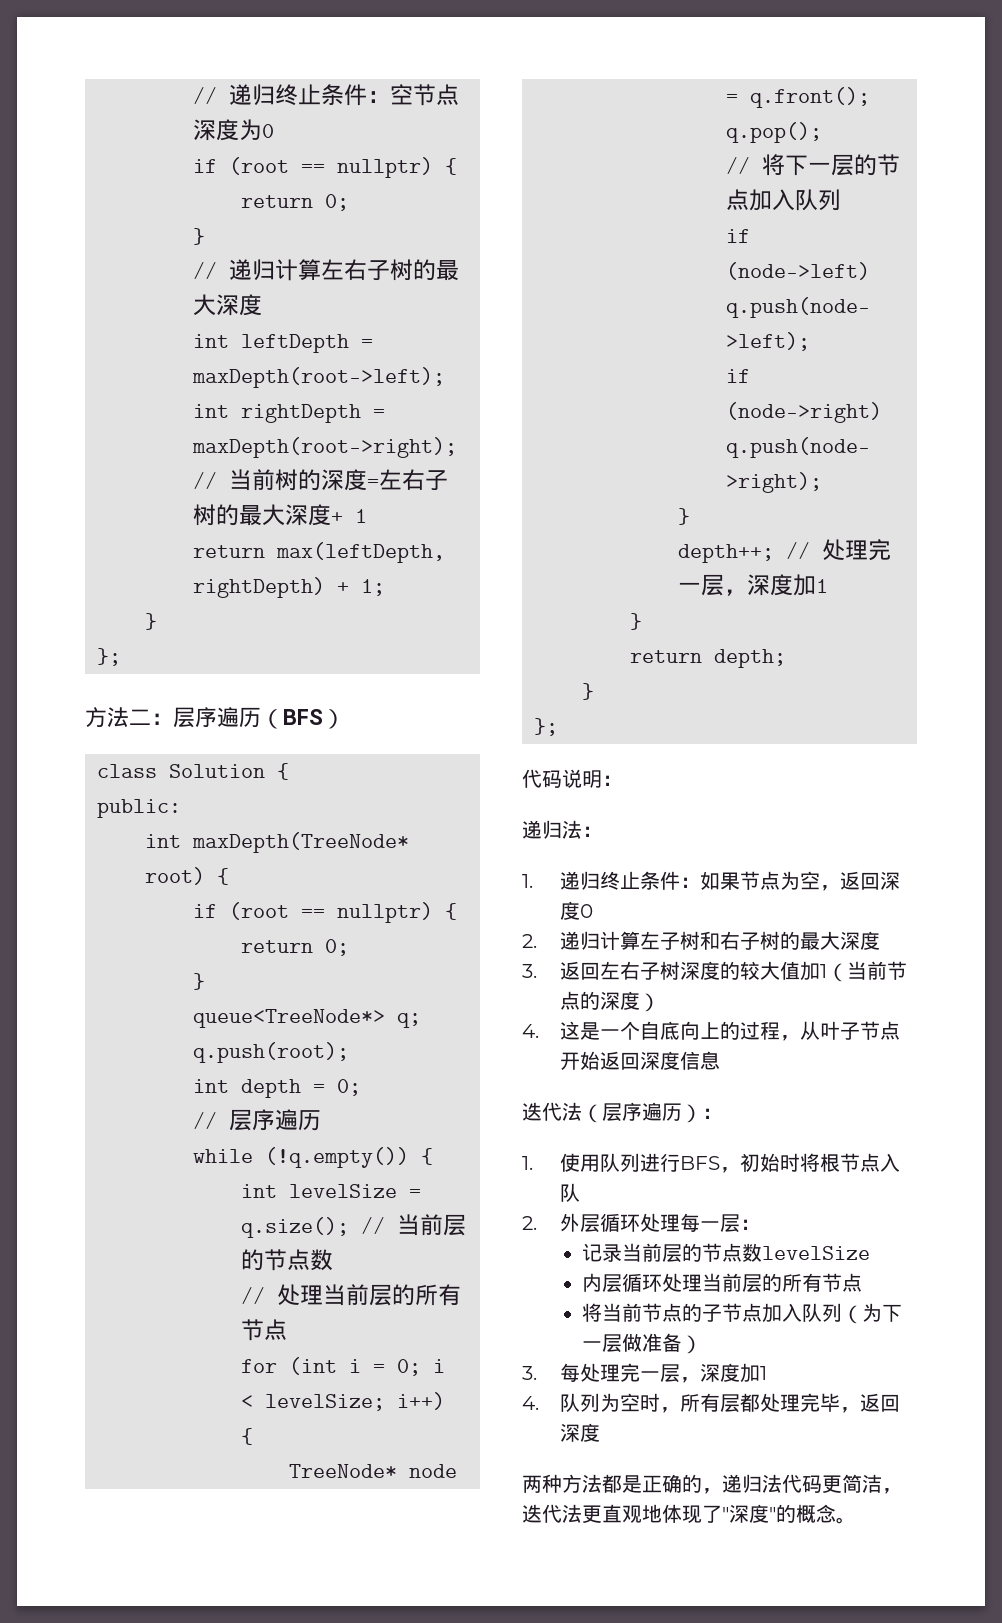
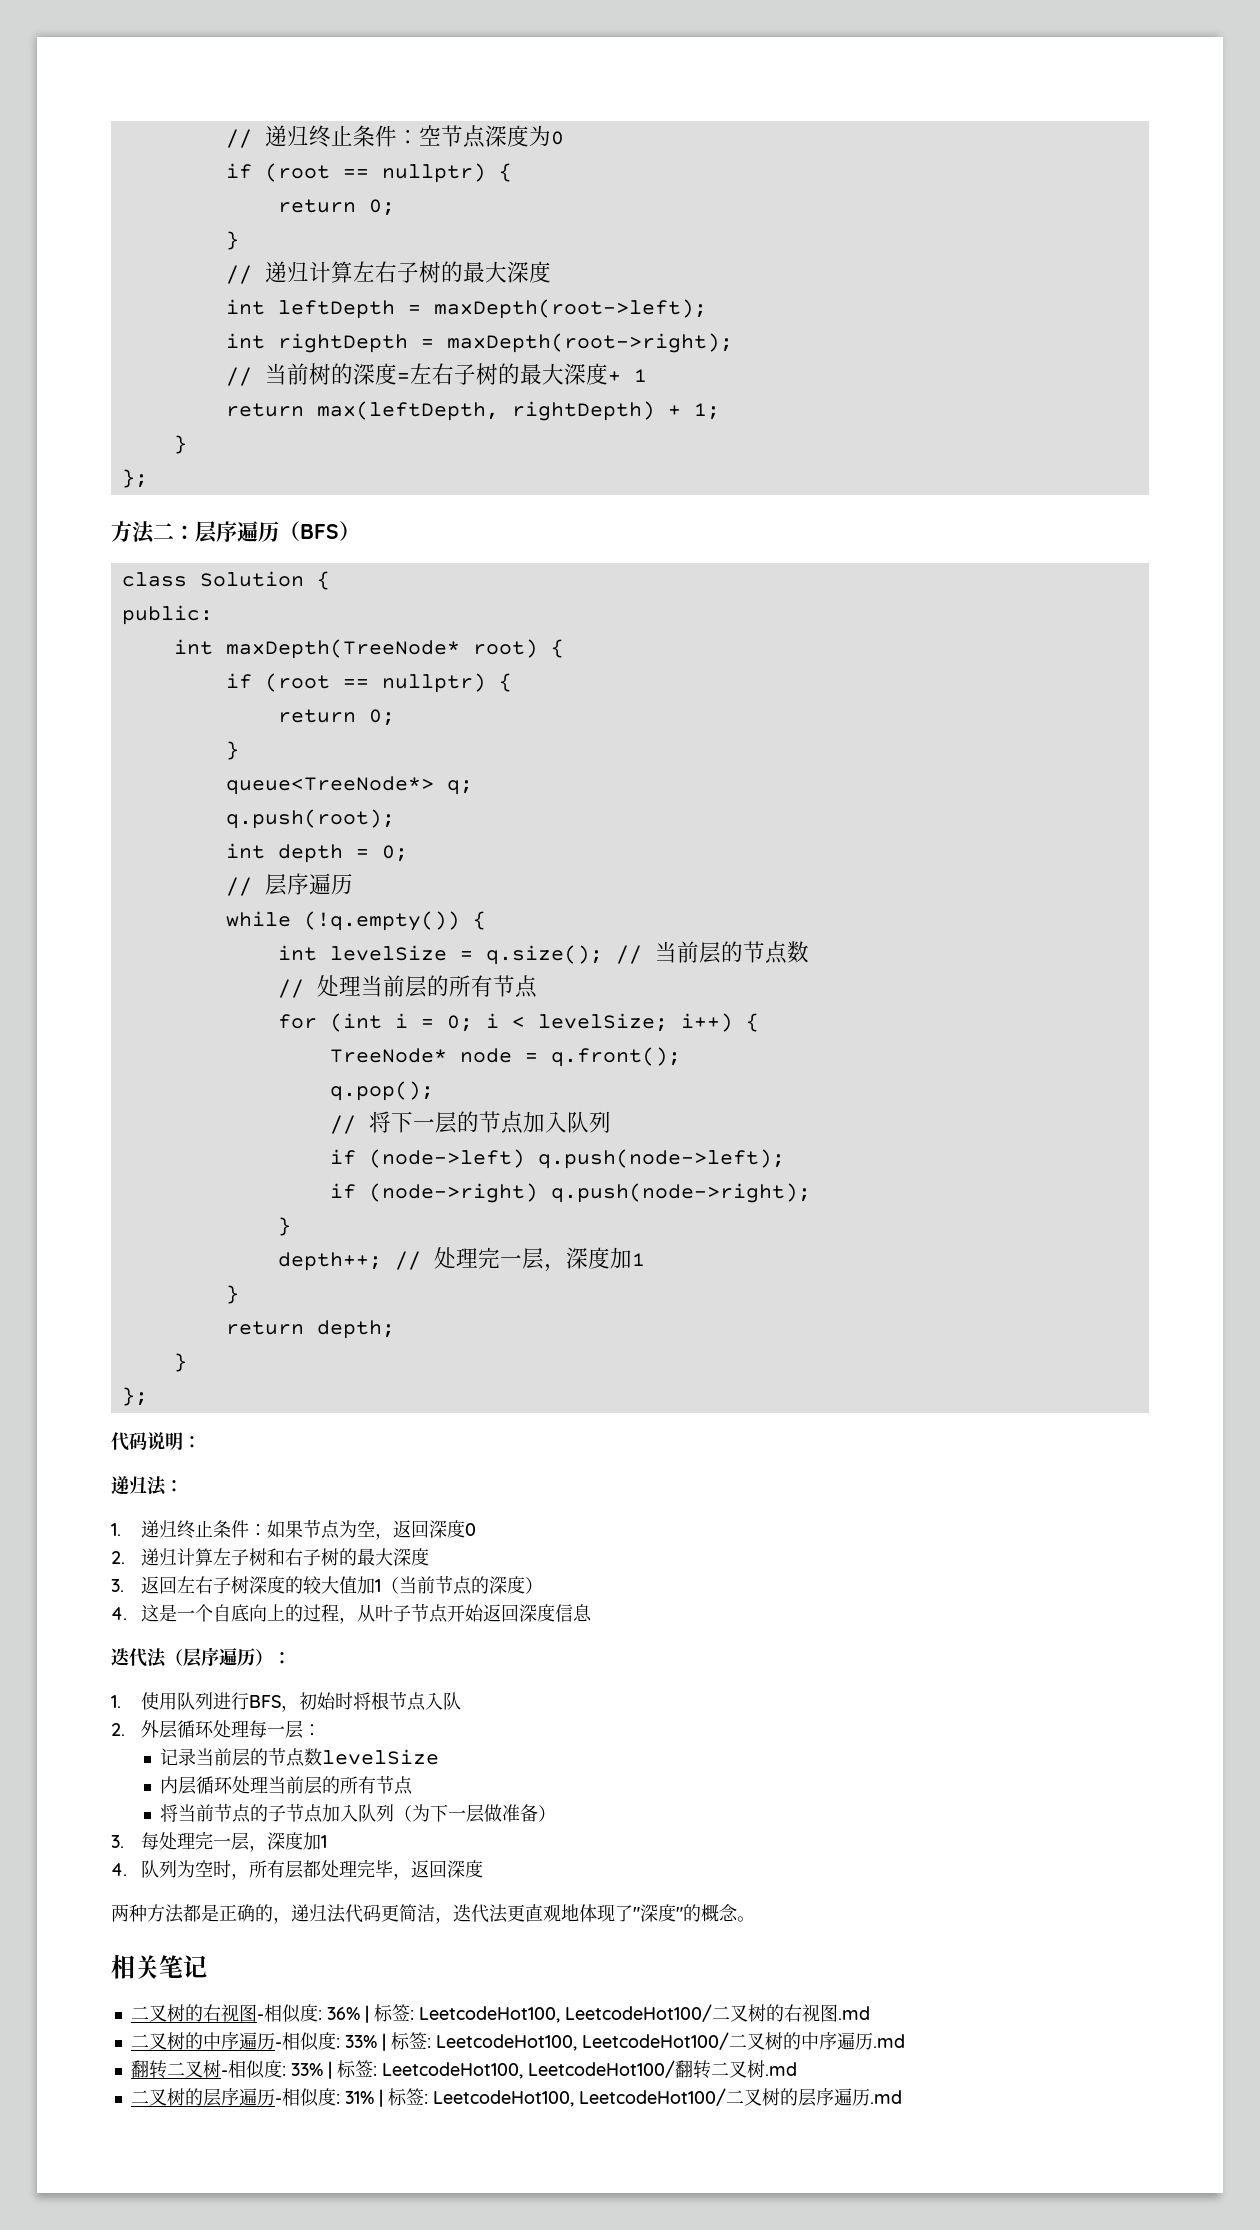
+ 相关笔记
+ 二叉树的右视图-相似度: 36% | 标签: LeetcodeHot100, LeetcodeHot100/二叉树的右视图.md
+ 二叉树的中序遍历-相似度: 33% | 标签: LeetcodeHot100, LeetcodeHot100/二叉树的中序遍历.md
+ 翻转二叉树-相似度: 33% | 标签: LeetcodeHot100, LeetcodeHot100/翻转二叉树.md
+ 二叉树的层序遍历-相似度: 31% | 标签: LeetcodeHot100, LeetcodeHot100/二叉树的层序遍历.md

